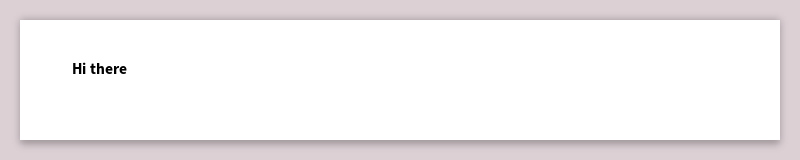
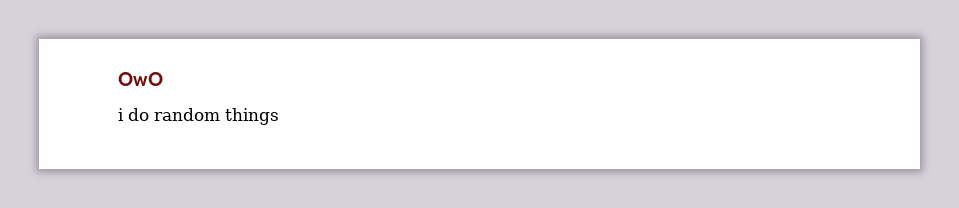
- Hi there
+ OwO
+ i do random things

